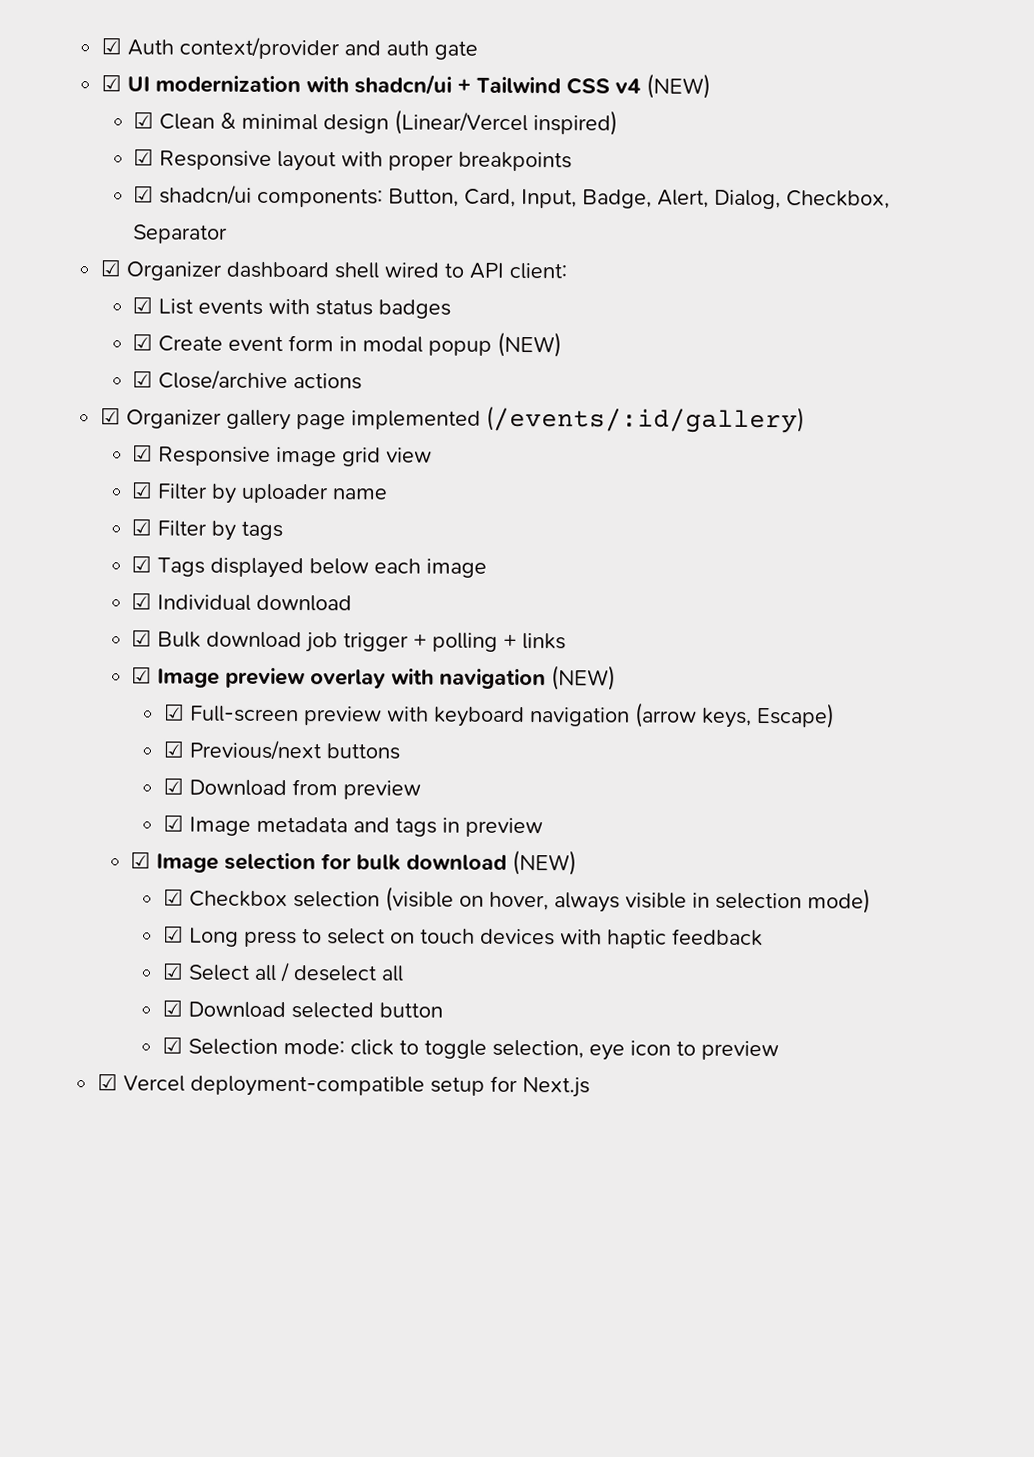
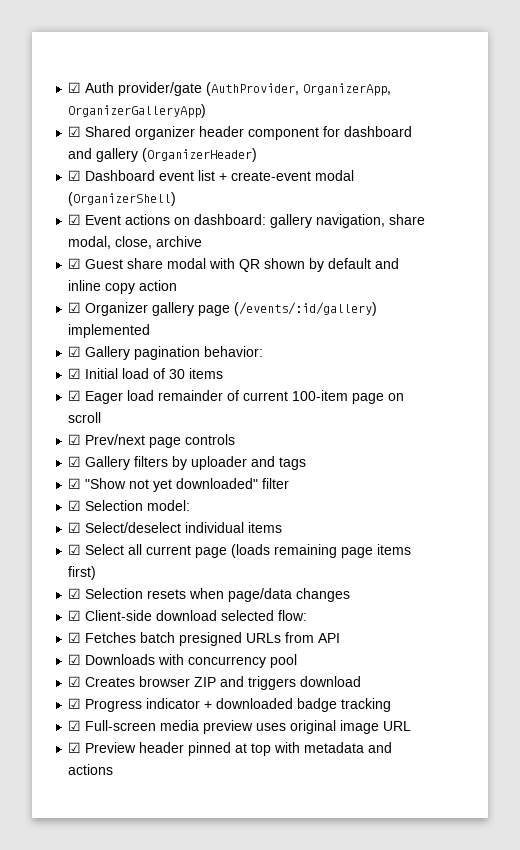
- ☑ Auth context/provider and auth gate
- ☑ UI modernization with shadcn/ui + Tailwind CSS v4 (NEW)
- ☑ Clean & minimal design (Linear/Vercel inspired)
- ☑ Responsive layout with proper breakpoints
- ☑ shadcn/ui components: Button, Card, Input, Badge, Alert, Dialog, Checkbox, Separator
- ☑ Organizer dashboard shell wired to API client:
- ☑ List events with status badges
- ☑ Create event form in modal popup (NEW)
- ☑ Close/archive actions
+ ☑ Auth provider/gate (AuthProvider, OrganizerApp, OrganizerGalleryApp)
+ ☑ Shared organizer header component for dashboard and gallery (OrganizerHeader)
+ ☑ Dashboard event list + create-event modal (OrganizerShell)
+ ☑ Event actions on dashboard: gallery navigation, share modal, close, archive
+ ☑ Guest share modal with QR shown by default and inline copy action
- ☑ Organizer gallery page implemented (/events/:id/gallery)
- ☑ Responsive image grid view
- ☑ Filter by uploader name
- ☑ Filter by tags
- ☑ Tags displayed below each image
- ☑ Individual download
- ☑ Bulk download job trigger + polling + links
- ☑ Image preview overlay with navigation (NEW)
- ☑ Full-screen preview with keyboard navigation (arrow keys, Escape)
- ☑ Previous/next buttons
- ☑ Download from preview
- ☑ Image metadata and tags in preview
- ☑ Image selection for bulk download (NEW)
- ☑ Checkbox selection (visible on hover, always visible in selection mode)
- ☑ Long press to select on touch devices with haptic feedback
- ☑ Select all / deselect all
- ☑ Download selected button
- ☑ Selection mode: click to toggle selection, eye icon to preview
- ☑ Vercel deployment-compatible setup for Next.js
+ ☑ Organizer gallery page (/events/:id/gallery) implemented
+ ☑ Gallery pagination behavior:
+ ☑ Initial load of 30 items
+ ☑ Eager load remainder of current 100-item page on scroll
+ ☑ Prev/next page controls
+ ☑ Gallery filters by uploader and tags
+ ☑ "Show not yet downloaded" filter
+ ☑ Selection model:
+ ☑ Select/deselect individual items
+ ☑ Select all current page (loads remaining page items first)
+ ☑ Selection resets when page/data changes
+ ☑ Client-side download selected flow:
+ ☑ Fetches batch presigned URLs from API
+ ☑ Downloads with concurrency pool
+ ☑ Creates browser ZIP and triggers download
+ ☑ Progress indicator + downloaded badge tracking
+ ☑ Full-screen media preview uses original image URL
+ ☑ Preview header pinned at top with metadata and actions

